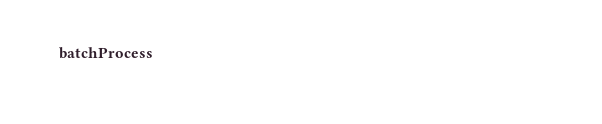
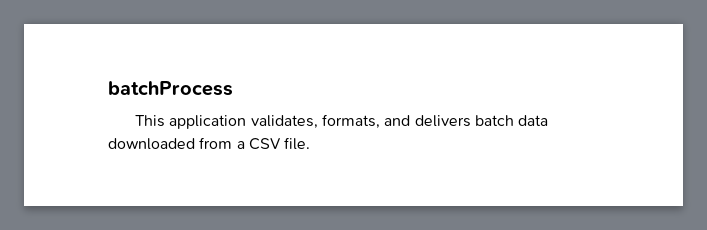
+ This application validates, formats, and delivers batch data downloaded from a CSV file.

